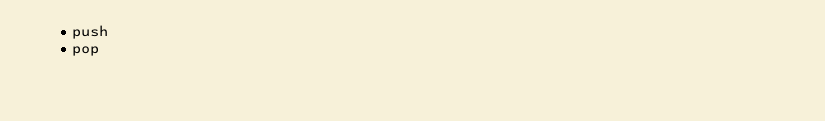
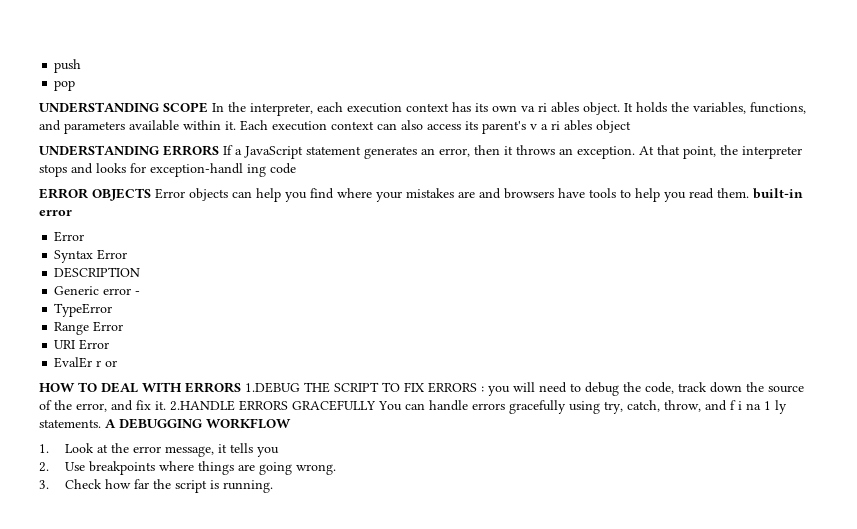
+ UNDERSTANDING SCOPE In the interpreter, each execution context has its own va ri ables object. It holds the variables, functions, and parameters available within it. Each execution context can also access its parent's v a ri ables object
+ UNDERSTANDING ERRORS If a JavaScript statement generates an error, then it throws an exception. At that point, the interpreter stops and looks for exception-handl ing code
+ ERROR OBJECTS Error objects can help you find where your mistakes are and browsers have tools to help you read them. built-in error
+ Error
+ Syntax Error
+ DESCRIPTION
+ Generic error -
+ TypeError
+ Range Error
+ URI Error
+ EvalEr r or
+ HOW TO DEAL WITH ERRORS 1.DEBUG THE SCRIPT TO FIX ERRORS : you will need to debug the code, track down the source of the error, and fix it. 2.HANDLE ERRORS GRACEFULLY You can handle errors gracefully using try, catch, throw, and f i na 1 ly statements. A DEBUGGING WORKFLOW
+ 1. Look at the error message, it tells you
+ 2. Use breakpoints where things are going wrong.
+ 3. Check how far the script is running.

